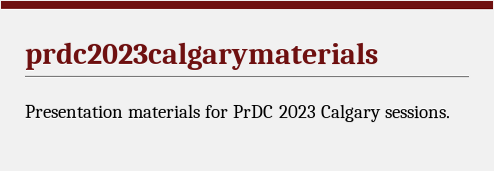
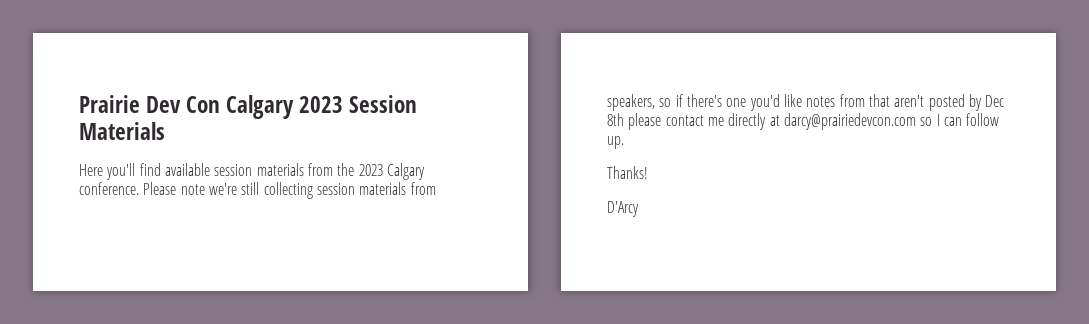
- prdc2023calgarymaterials
- Presentation materials for PrDC 2023 Calgary sessions.
+ Prairie Dev Con Calgary 2023 Session Materials
+ Here you'll find available session materials from the 2023 Calgary conference. Please note we're still collecting session materials from speakers, so if there's one you'd like notes from that aren't posted by Dec 8th please contact me directly at darcy@prairiedevcon.com so I can follow up.
+ Thanks!
+ D'Arcy

